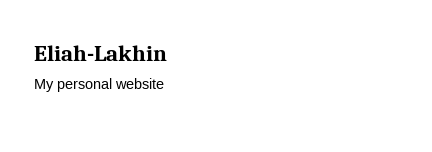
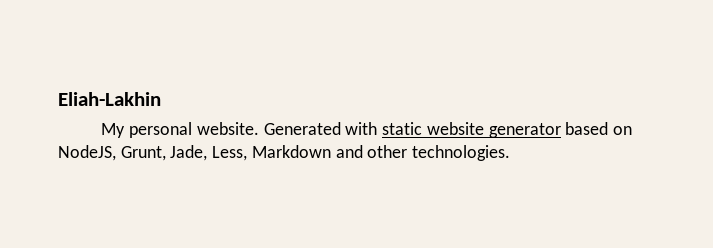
- My personal website
+ My personal website. Generated with static website generator based on NodeJS, Grunt, Jade, Less, Markdown and other technologies.

